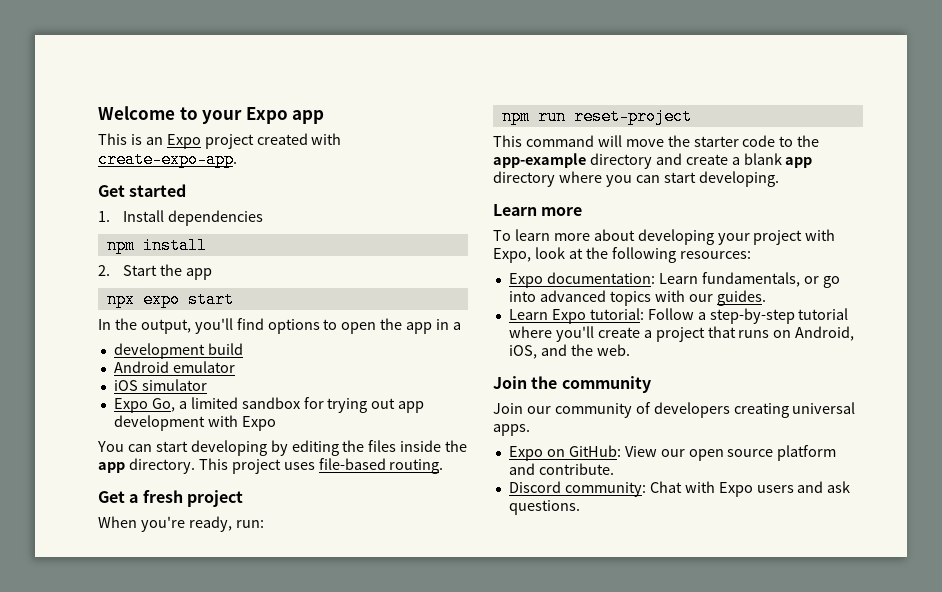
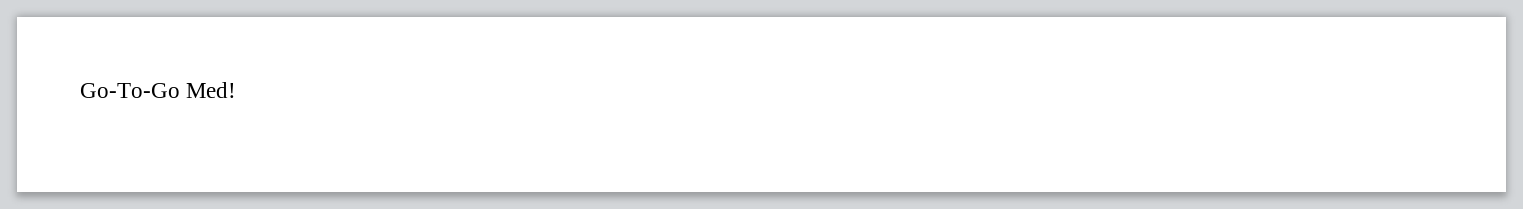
- Welcome to your Expo app
- This is an Expo project created with create-expo-app.
- Get started
- 1. Install dependencies
- npm install
- 2. Start the app
- npx expo start
- In the output, you'll find options to open the app in a
- development build
- Android emulator
- iOS simulator
- Expo Go, a limited sandbox for trying out app development with Expo
- You can start developing by editing the files inside the app directory. This project uses file-based routing.
- Get a fresh project
- When you're ready, run:
- npm run reset-project
- This command will move the starter code to the app-example directory and create a blank app directory where you can start developing.
- Learn more
- To learn more about developing your project with Expo, look at the following resources:
- Expo documentation: Learn fundamentals, or go into advanced topics with our guides.
- Learn Expo tutorial: Follow a step-by-step tutorial where you'll create a project that runs on Android, iOS, and the web.
- Join the community
- Join our community of developers creating universal apps.
- Expo on GitHub: View our open source platform and contribute.
- Discord community: Chat with Expo users and ask questions.
+ Go-To-Go Med!

